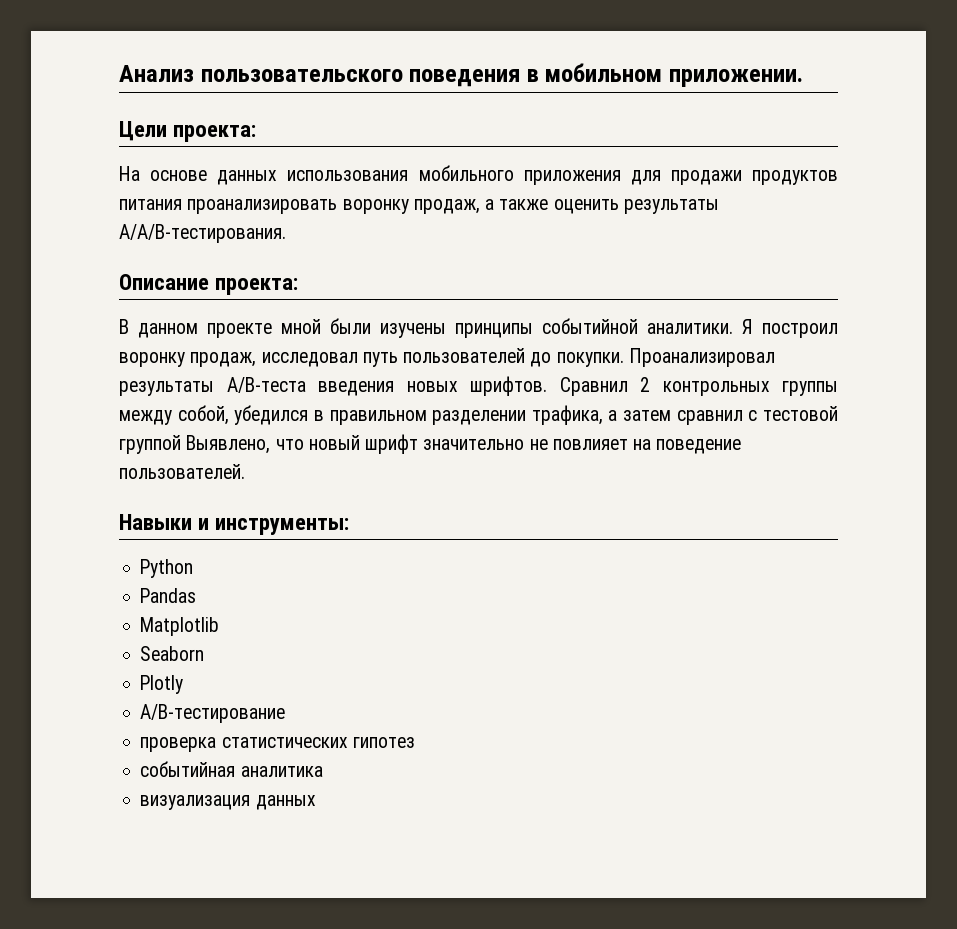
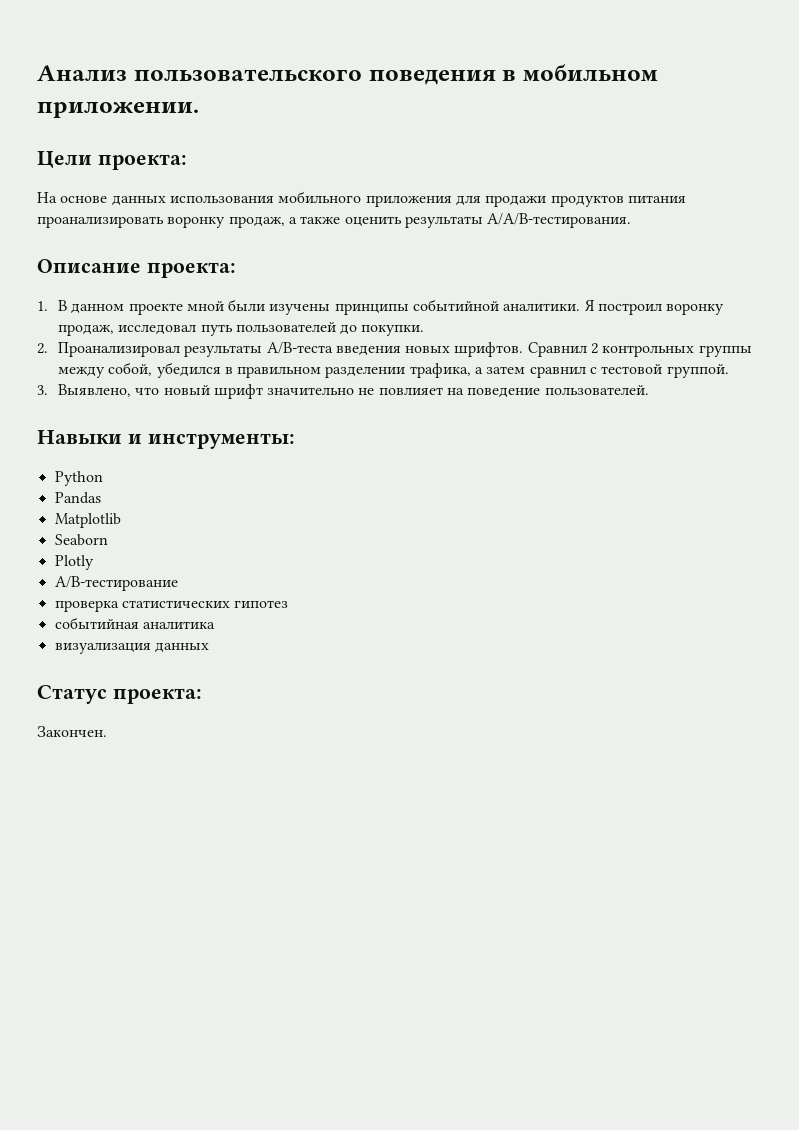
- В данном проекте мной были изучены принципы событийной аналитики.
+ 1. В данном проекте мной были изучены принципы событийной аналитики.
- Я построил воронку продаж, исследовал путь пользователей до покупки. Проанализировал результаты A/B-теста введения новых шрифтов.
+ Я построил воронку продаж, исследовал путь пользователей до покупки.
+ 2. Проанализировал результаты A/B-теста введения новых шрифтов.
- Сравнил 2 контрольных группы между собой, убедился в правильном разделении трафика, а затем сравнил с тестовой группой Выявлено, что новый шрифт значительно не повлияет на поведение пользователей.
+ Сравнил 2 контрольных группы между собой, убедился в правильном разделении трафика, а затем сравнил с тестовой группой.
+ 3. Выявлено, что новый шрифт значительно не повлияет на поведение пользователей.
+ Статус проекта:
+ Закончен.

